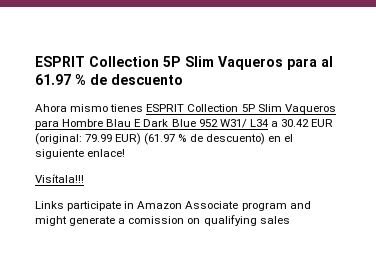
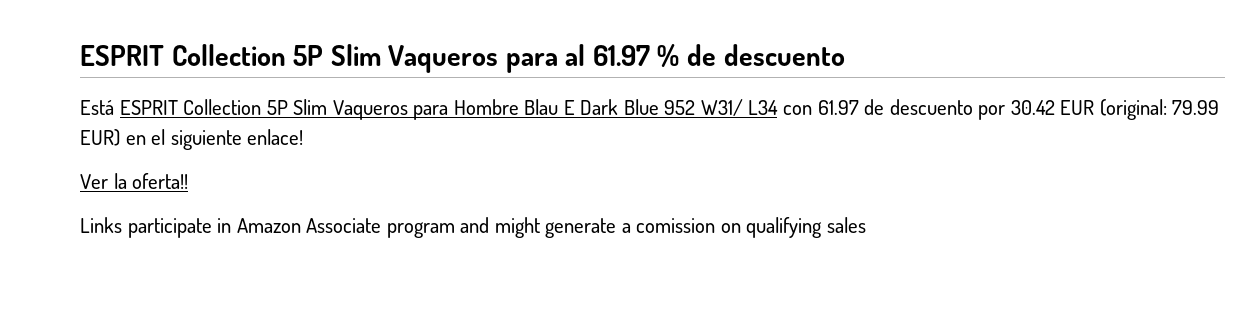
- Ahora mismo tienes ESPRIT Collection 5P Slim Vaqueros para Hombre Blau E Dark Blue 952 W31/ L34 a 30.42 EUR (original: 79.99 EUR) (61.97 % de descuento) en el siguiente enlace!
+ Está ESPRIT Collection 5P Slim Vaqueros para Hombre Blau E Dark Blue 952 W31/ L34 con 61.97 de descuento por 30.42 EUR (original: 79.99 EUR) en el siguiente enlace!
- Visítala!!!
+ Ver la oferta!!

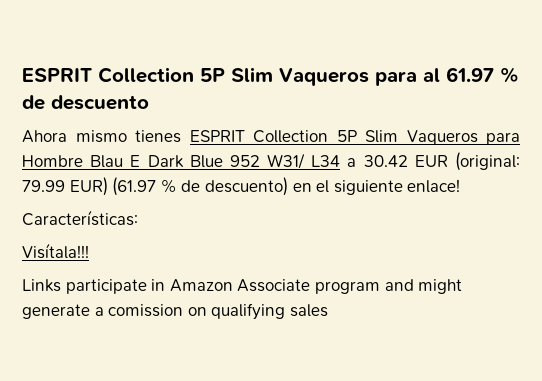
- Está ESPRIT Collection 5P Slim Vaqueros para Hombre Blau E Dark Blue 952 W31/ L34 con 61.97 de descuento por 30.42 EUR (original: 79.99 EUR) en el siguiente enlace!
+ Ahora mismo tienes ESPRIT Collection 5P Slim Vaqueros para Hombre Blau E Dark Blue 952 W31/ L34 a 30.42 EUR (original: 79.99 EUR) (61.97 % de descuento) en el siguiente enlace!
- Ver la oferta!!
+ Características:
+ Visítala!!!

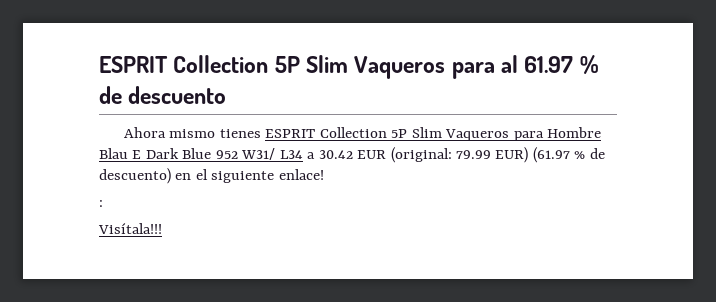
- Características:
+ :
- Links participate in Amazon Associate program and might generate a comission on qualifying sales

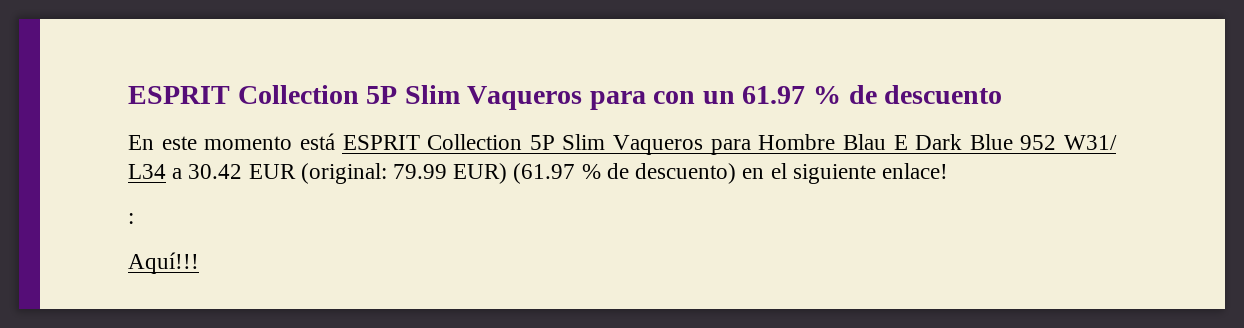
- ESPRIT Collection 5P Slim Vaqueros para al 61.97 % de descuento
+ ESPRIT Collection 5P Slim Vaqueros para con un 61.97 % de descuento
- Ahora mismo tienes ESPRIT Collection 5P Slim Vaqueros para Hombre Blau E Dark Blue 952 W31/ L34 a 30.42 EUR (original: 79.99 EUR) (61.97 % de descuento) en el siguiente enlace!
+ En este momento está ESPRIT Collection 5P Slim Vaqueros para Hombre Blau E Dark Blue 952 W31/ L34 a 30.42 EUR (original: 79.99 EUR) (61.97 % de descuento) en el siguiente enlace!
- Visítala!!!
+ Aquí!!!

